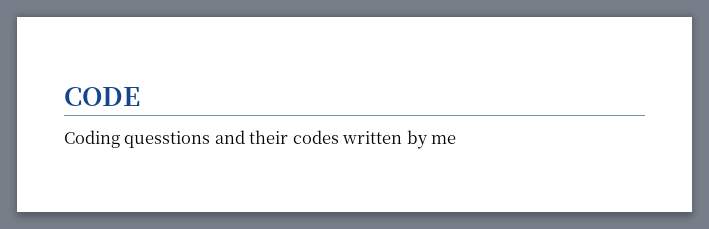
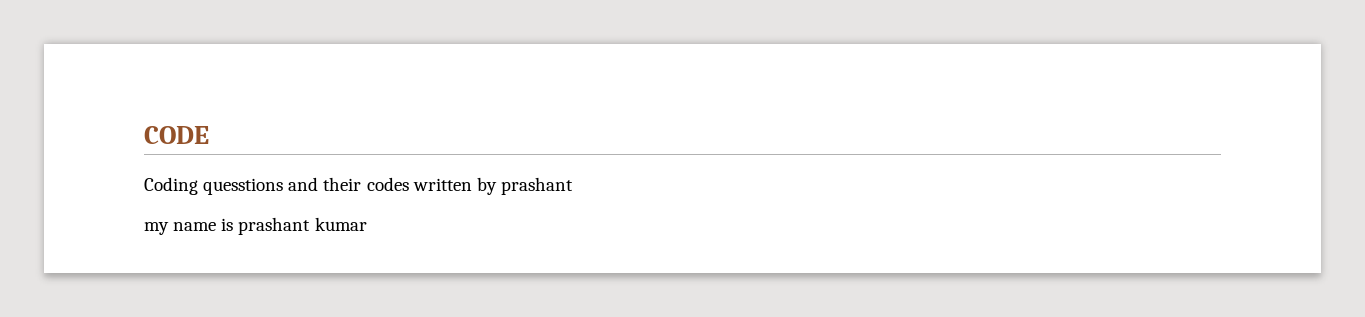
- Coding quesstions and their codes written by me
+ Coding quesstions and their codes written by prashant
+ my name is prashant kumar

